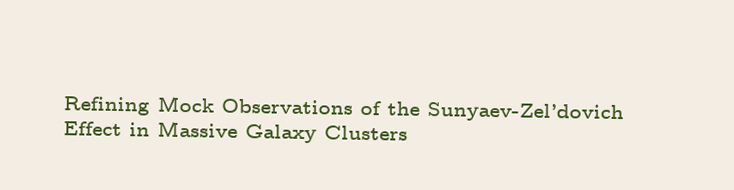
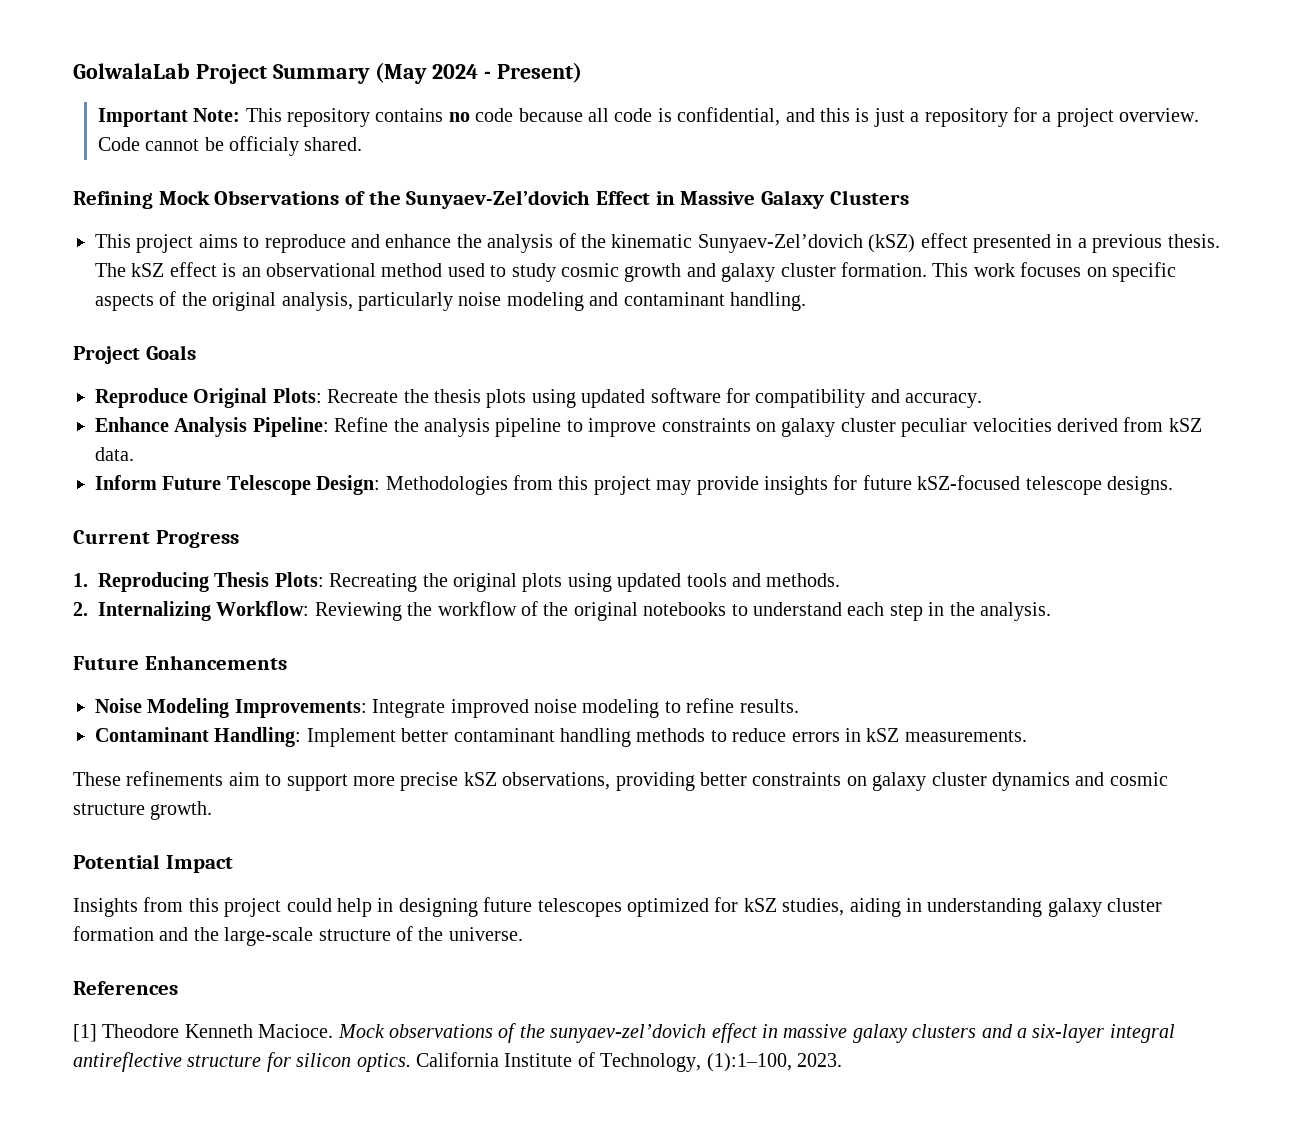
+ GolwalaLab Project Summary (May 2024 - Present)
+ Important Note: This repository contains no code because all code is confidential, and this is just a repository for a project overview. Code cannot be officialy shared.
+ This project aims to reproduce and enhance the analysis of the kinematic Sunyaev-Zel’dovich (kSZ) effect presented in a previous thesis. The kSZ effect is an observational method used to study cosmic growth and galaxy cluster formation. This work focuses on specific aspects of the original analysis, particularly noise modeling and contaminant handling.
+ Project Goals
+ Reproduce Original Plots: Recreate the thesis plots using updated software for compatibility and accuracy.
+ Enhance Analysis Pipeline: Refine the analysis pipeline to improve constraints on galaxy cluster peculiar velocities derived from kSZ data.
+ Inform Future Telescope Design: Methodologies from this project may provide insights for future kSZ-focused telescope designs.
+ Current Progress
+ 1. Reproducing Thesis Plots: Recreating the original plots using updated tools and methods.
+ 2. Internalizing Workflow: Reviewing the workflow of the original notebooks to understand each step in the analysis.
+ Future Enhancements
+ Noise Modeling Improvements: Integrate improved noise modeling to refine results.
+ Contaminant Handling: Implement better contaminant handling methods to reduce errors in kSZ measurements.
+ These refinements aim to support more precise kSZ observations, providing better constraints on galaxy cluster dynamics and cosmic structure growth.
+ Potential Impact
+ Insights from this project could help in designing future telescopes optimized for kSZ studies, aiding in understanding galaxy cluster formation and the large-scale structure of the universe.
+ References
+ [1] Theodore Kenneth Macioce. Mock observations of the sunyaev-zel’dovich effect in massive galaxy clusters and a six-layer integral antireflective structure for silicon optics. California Institute of Technology, (1):1–100, 2023.

